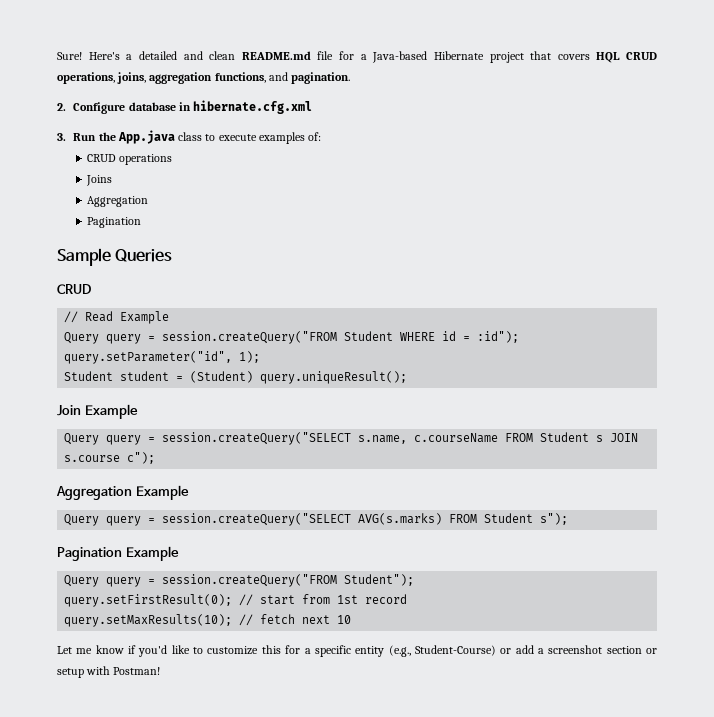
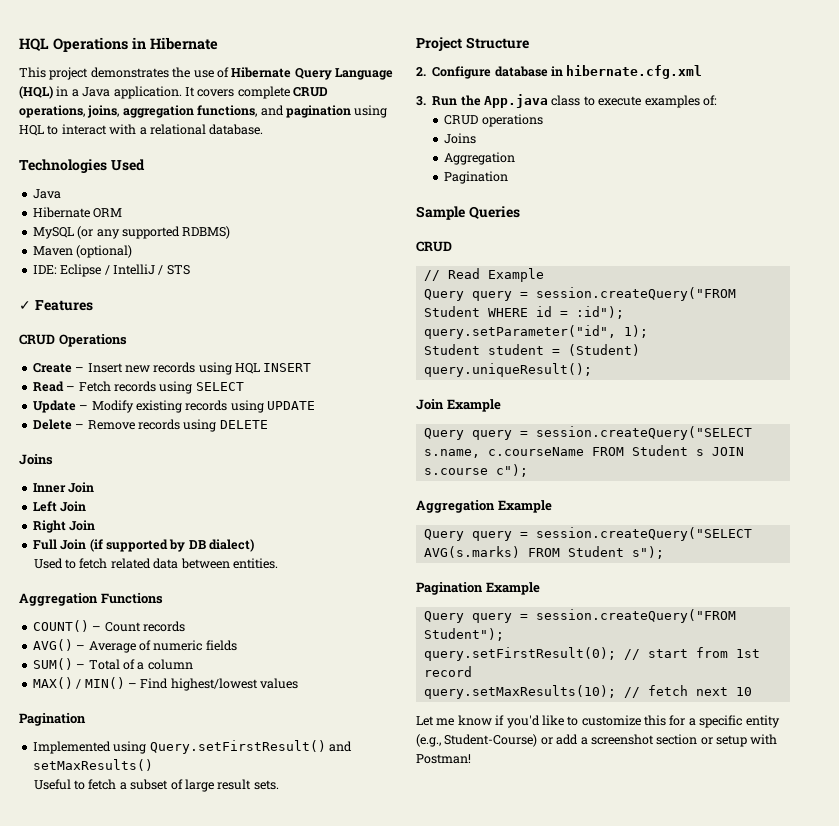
- Sure! Here's a detailed and clean README.md file for a Java-based Hibernate project that covers HQL CRUD operations, joins, aggregation functions, and pagination.
+ HQL Operations in Hibernate
+ This project demonstrates the use of Hibernate Query Language (HQL) in a Java application. It covers complete CRUD operations, joins, aggregation functions, and pagination using HQL to interact with a relational database.
+ Technologies Used
+ Java
+ Hibernate ORM
+ MySQL (or any supported RDBMS)
+ Maven (optional)
+ IDE: Eclipse / IntelliJ / STS
+ ✓ Features
+ CRUD Operations
+ Create – Insert new records using HQL INSERT
+ Read – Fetch records using SELECT
+ Update – Modify existing records using UPDATE
+ Delete – Remove records using DELETE
+ Joins
+ Inner Join
+ Left Join
+ Right Join
+ Full Join (if supported by DB dialect)
+ Used to fetch related data between entities.
+ Aggregation Functions
+ COUNT() – Count records
+ AVG() – Average of numeric fields
+ SUM() – Total of a column
+ MAX() / MIN() – Find highest/lowest values
+ Pagination
+ Implemented using Query.setFirstResult() and setMaxResults()
+ Useful to fetch a subset of large result sets.
+ Project Structure

